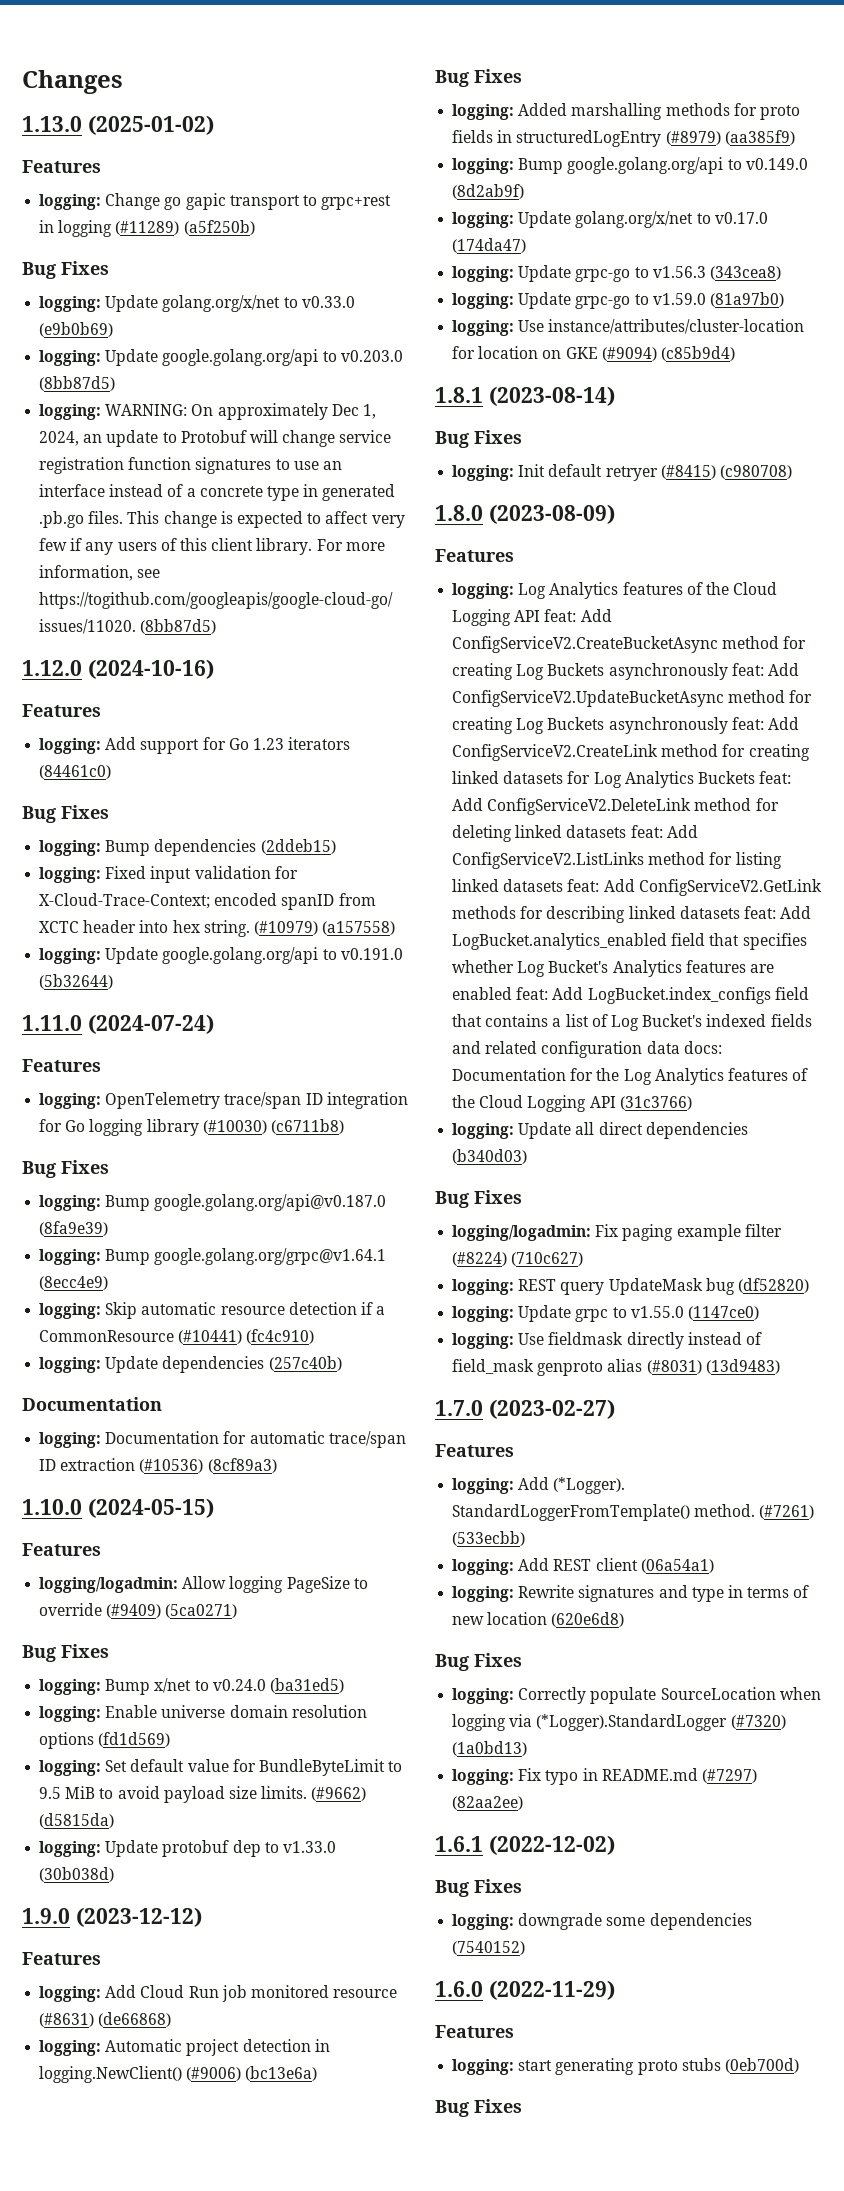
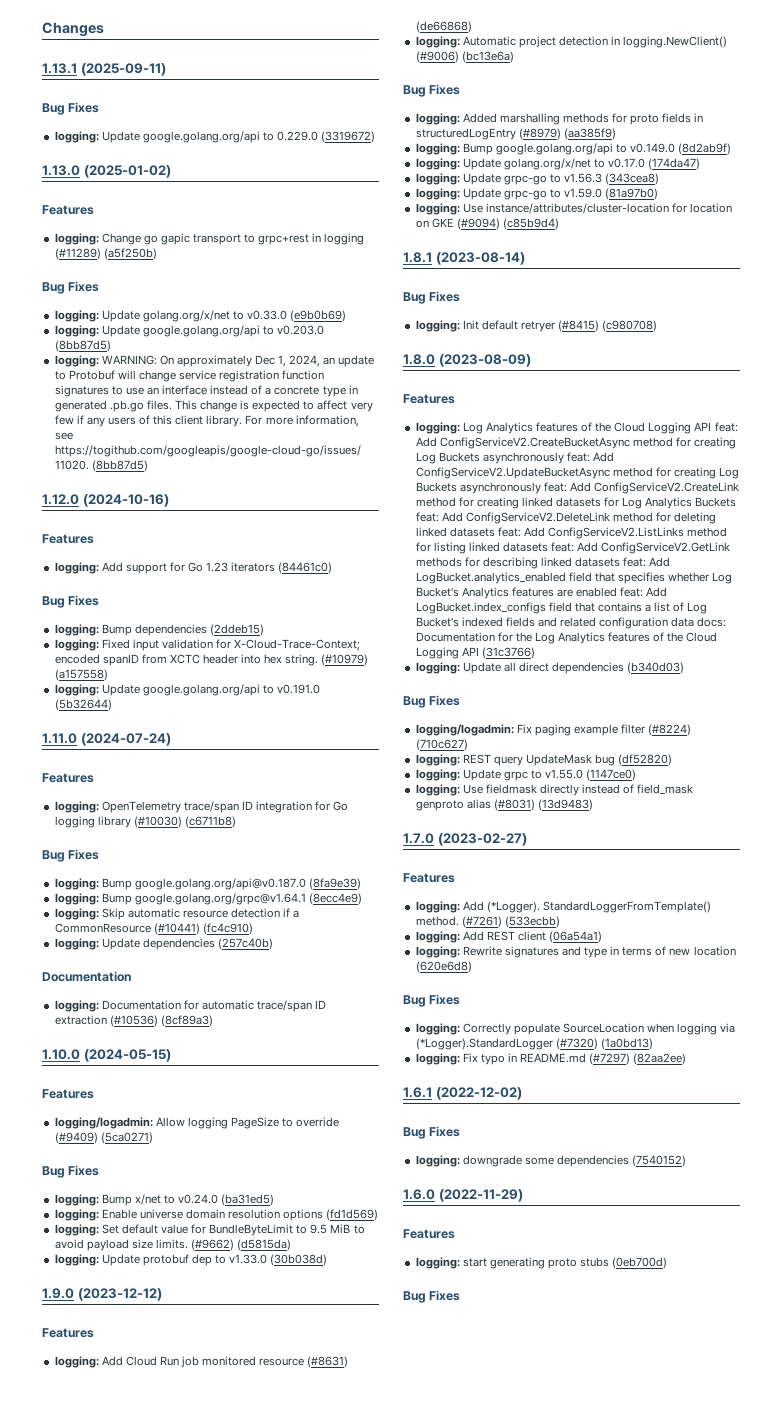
+ 1.13.1 (2025-09-11)
+ Bug Fixes
+ logging: Update google.golang.org/api to 0.229.0 (3319672)

